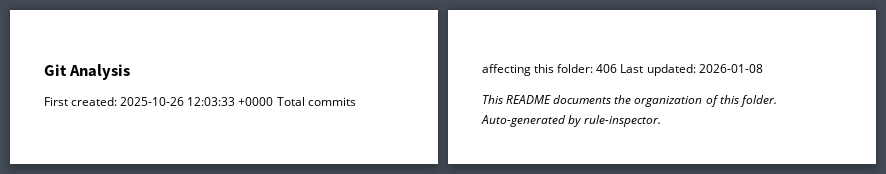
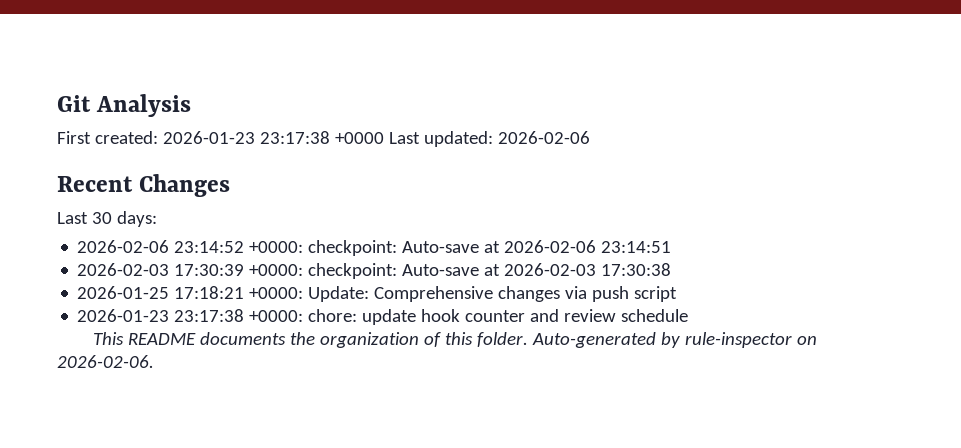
- First created: 2025-10-26 12:03:33 +0000 Total commits affecting this folder: 406 Last updated: 2026-01-08
+ First created: 2026-01-23 23:17:38 +0000 Last updated: 2026-02-06
+ Recent Changes
+ Last 30 days:
+ 2026-02-06 23:14:52 +0000: checkpoint: Auto-save at 2026-02-06 23:14:51
+ 2026-02-03 17:30:39 +0000: checkpoint: Auto-save at 2026-02-03 17:30:38
+ 2026-01-25 17:18:21 +0000: Update: Comprehensive changes via push script
+ 2026-01-23 23:17:38 +0000: chore: update hook counter and review schedule
- Auto-generated by rule-inspector.
+ Auto-generated by rule-inspector on 2026-02-06.

